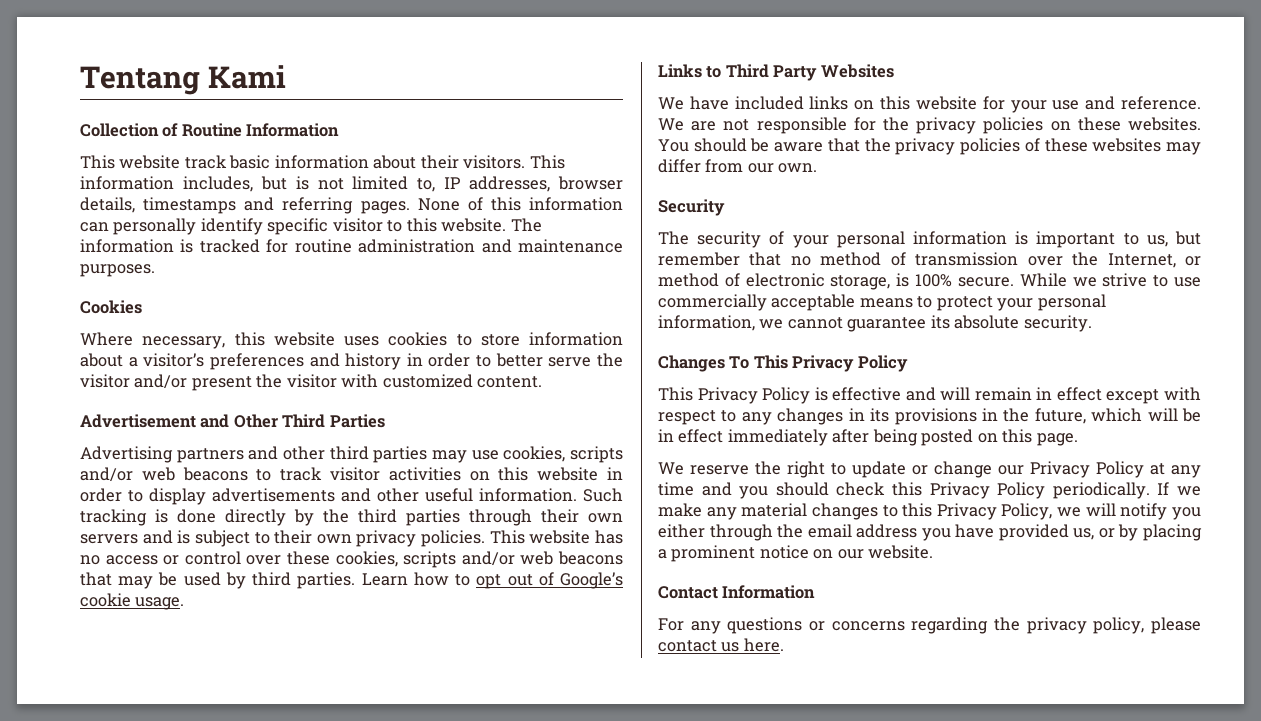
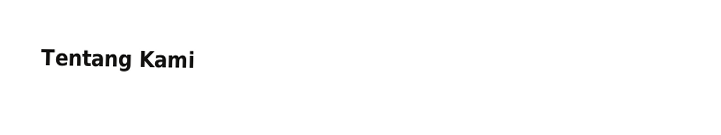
- Collection of Routine Information
- This website track basic information about their visitors. This information includes, but is not limited to, IP addresses, browser details, timestamps and referring pages. None of this information can personally identify specific visitor to this website. The information is tracked for routine administration and maintenance purposes.
- Cookies
- Where necessary, this website uses cookies to store information about a visitor’s preferences and history in order to better serve the visitor and/or present the visitor with customized content.
- Advertisement and Other Third Parties
- Advertising partners and other third parties may use cookies, scripts and/or web beacons to track visitor activities on this website in order to display advertisements and other useful information. Such tracking is done directly by the third parties through their own servers and is subject to their own privacy policies. This website has no access or control over these cookies, scripts and/or web beacons that may be used by third parties. Learn how to opt out of Google’s cookie usage.
- Links to Third Party Websites
- We have included links on this website for your use and reference. We are not responsible for the privacy policies on these websites. You should be aware that the privacy policies of these websites may differ from our own.
- Security
- The security of your personal information is important to us, but remember that no method of transmission over the Internet, or method of electronic storage, is 100% secure. While we strive to use commercially acceptable means to protect your personal information, we cannot guarantee its absolute security.
- Changes To This Privacy Policy
- This Privacy Policy is effective and will remain in effect except with respect to any changes in its provisions in the future, which will be in effect immediately after being posted on this page.
- We reserve the right to update or change our Privacy Policy at any time and you should check this Privacy Policy periodically. If we make any material changes to this Privacy Policy, we will notify you either through the email address you have provided us, or by placing a prominent notice on our website.
- Contact Information
- For any questions or concerns regarding the privacy policy, please contact us here.

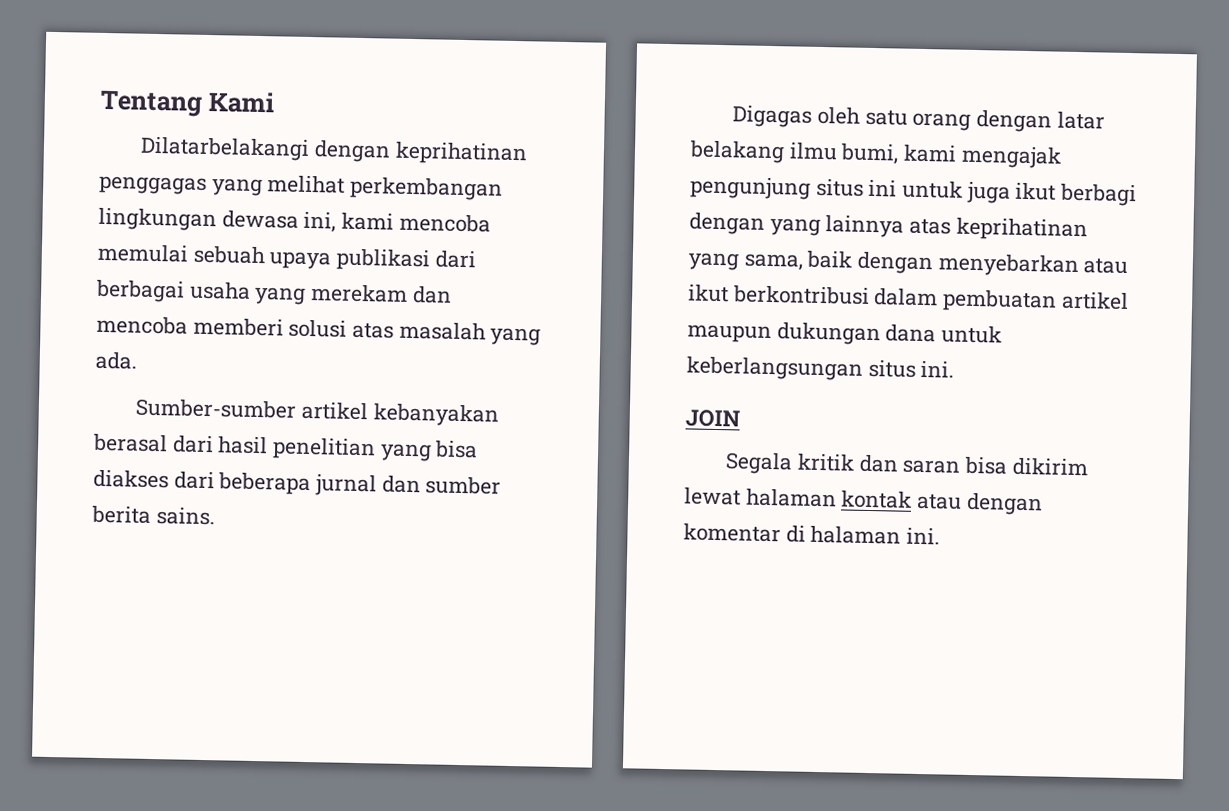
+ Dilatarbelakangi dengan keprihatinan penggagas yang melihat perkembangan lingkungan dewasa ini, kami mencoba memulai sebuah upaya publikasi dari berbagai usaha yang merekam dan mencoba memberi solusi atas masalah yang ada.
+ Sumber-sumber artikel kebanyakan berasal dari hasil penelitian yang bisa diakses dari beberapa jurnal dan sumber berita sains.
+ Digagas oleh satu orang dengan latar belakang ilmu bumi, kami mengajak pengunjung situs ini untuk juga ikut berbagi dengan yang lainnya atas keprihatinan yang sama, baik dengan menyebarkan atau ikut berkontribusi dalam pembuatan artikel maupun dukungan dana untuk keberlangsungan situs ini.
+ JOIN
+ Segala kritik dan saran bisa dikirim lewat halaman kontak atau dengan komentar di halaman ini.

